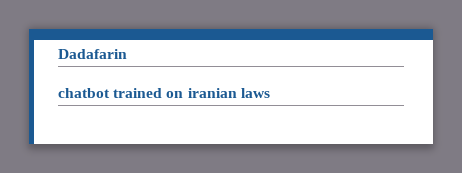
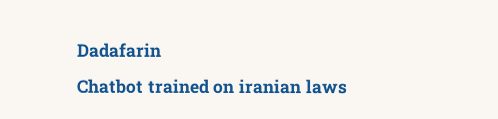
- chatbot trained on iranian laws
+ Chatbot trained on iranian laws

